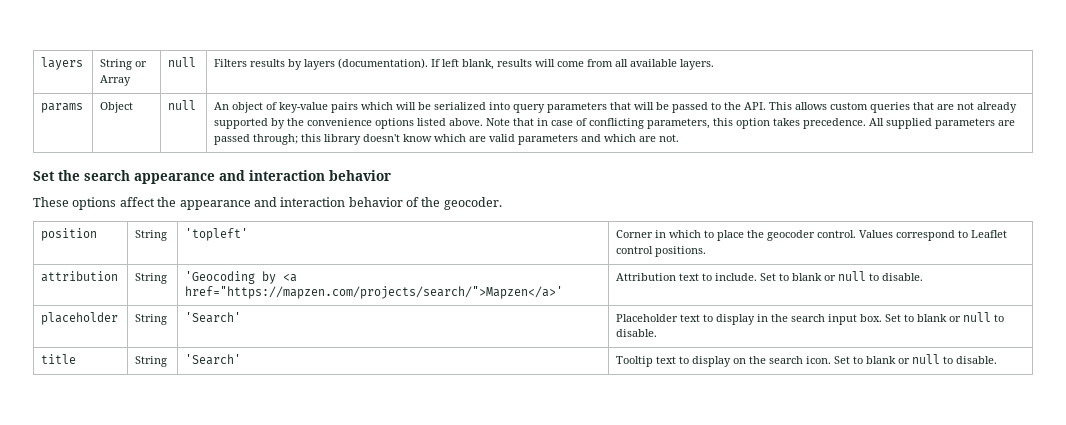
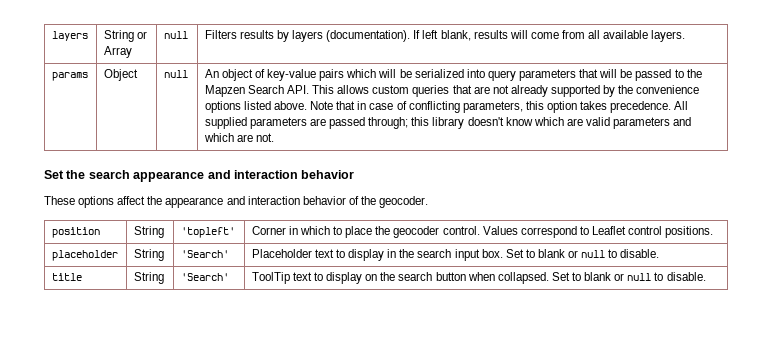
- An object of key-value pairs which will be serialized into query parameters that will be passed to the API. This allows custom queries that are not already supported by the convenience options listed above.
+ An object of key-value pairs which will be serialized into query parameters that will be passed to the Mapzen Search API. This allows custom queries that are not already supported by the convenience options listed above.
- attribution | String | 'Geocoding by <a href="https://mapzen.com/projects/search/">Mapzen</a>' | Attribution text to include. Set to blank or null to disable.
- title | String | 'Search' | Tooltip text to display on the search icon. Set to blank or null to disable.
+ title | String | 'Search' | ToolTip text to display on the search button when collapsed. Set to blank or null to disable.

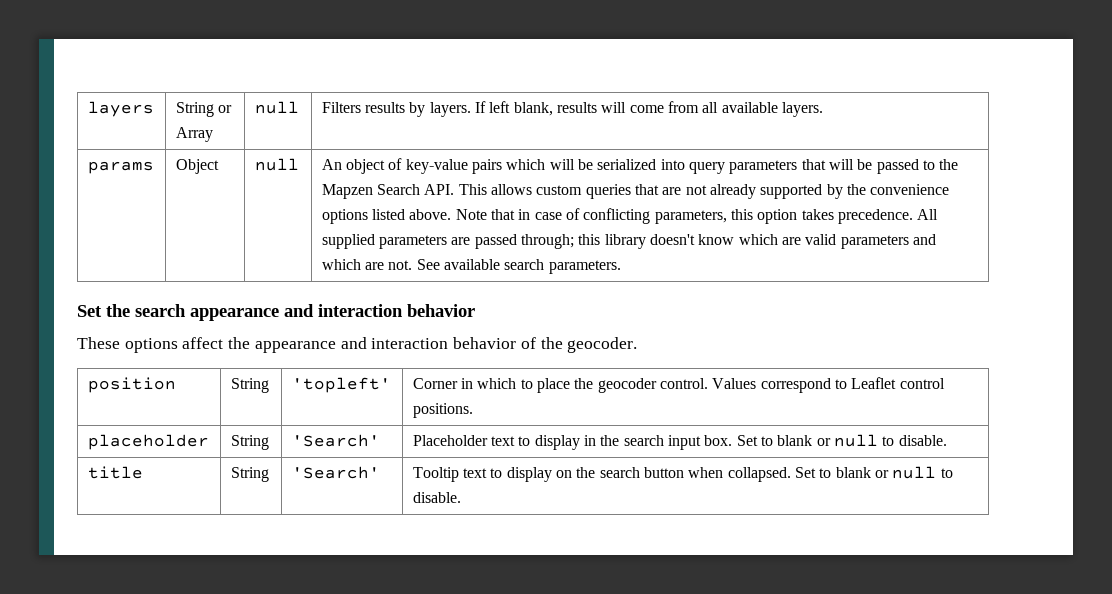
- layers | String or Array | null | Filters results by layers (documentation). If left blank, results will come from all available layers.
+ layers | String or Array | null | Filters results by layers. If left blank, results will come from all available layers.
+ See available search parameters.
- title | String | 'Search' | ToolTip text to display on the search button when collapsed. Set to blank or null to disable.
+ title | String | 'Search' | Tooltip text to display on the search button when collapsed. Set to blank or null to disable.

